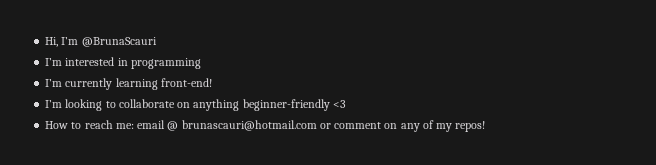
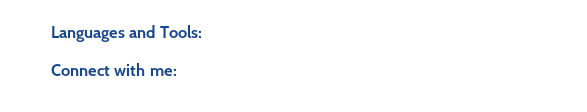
- Hi, I’m @BrunaScauri
- I’m interested in programming
- I’m currently learning front-end!
- I’m looking to collaborate on anything beginner-friendly <3
- How to reach me: email @ brunascauri@hotmail.com or comment on any of my repos!
+ Languages and Tools:
+ Connect with me:

